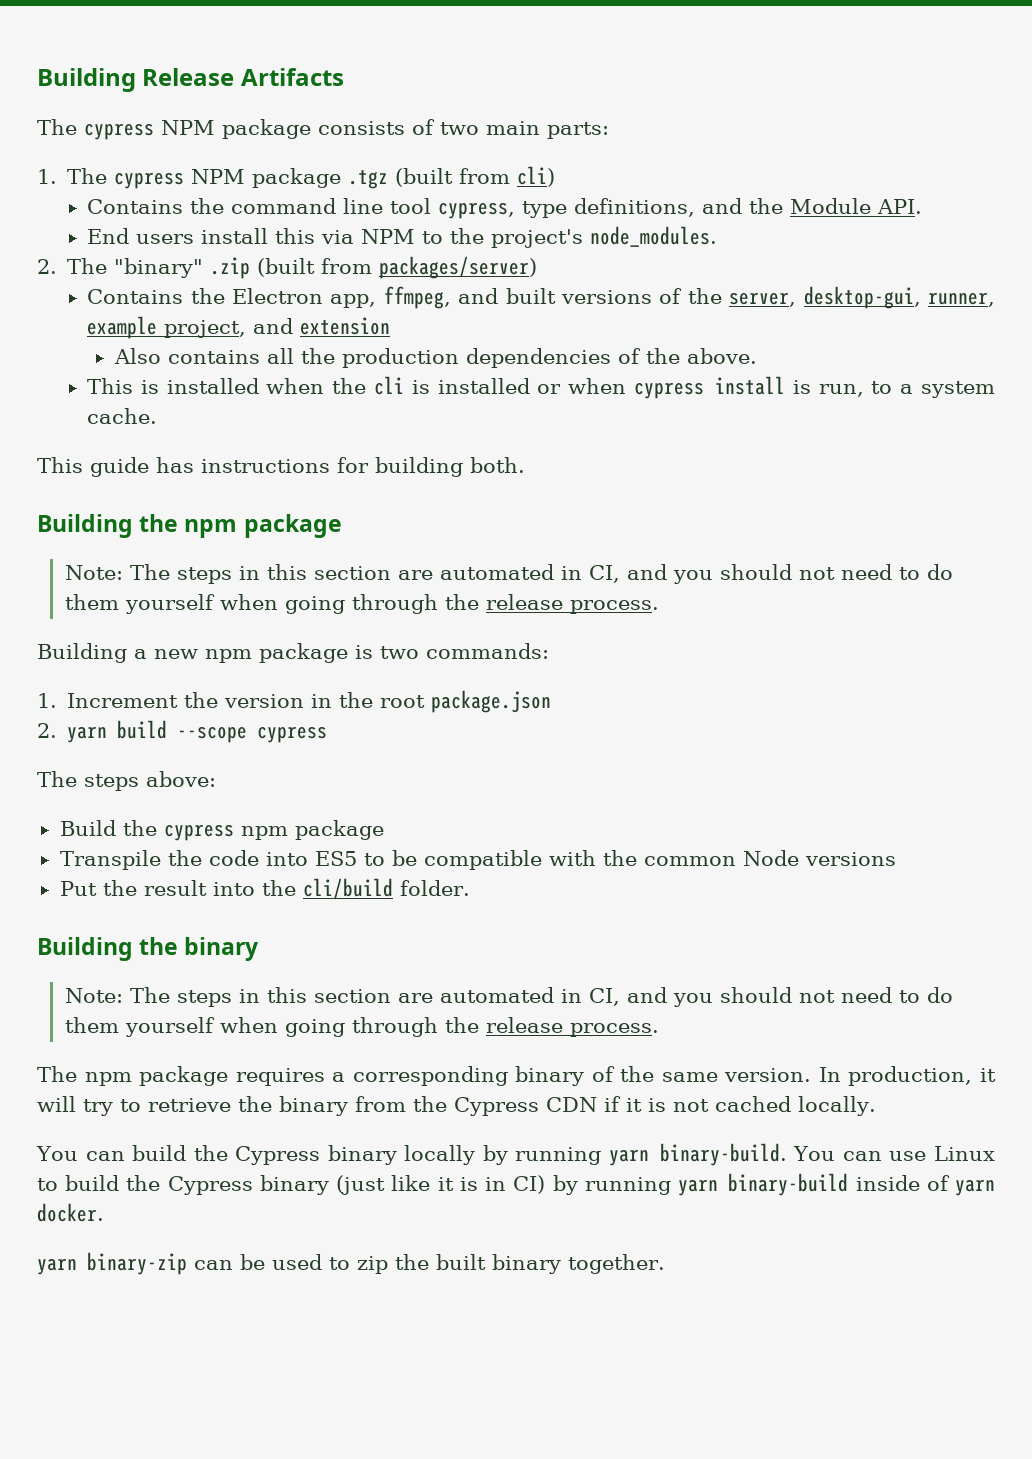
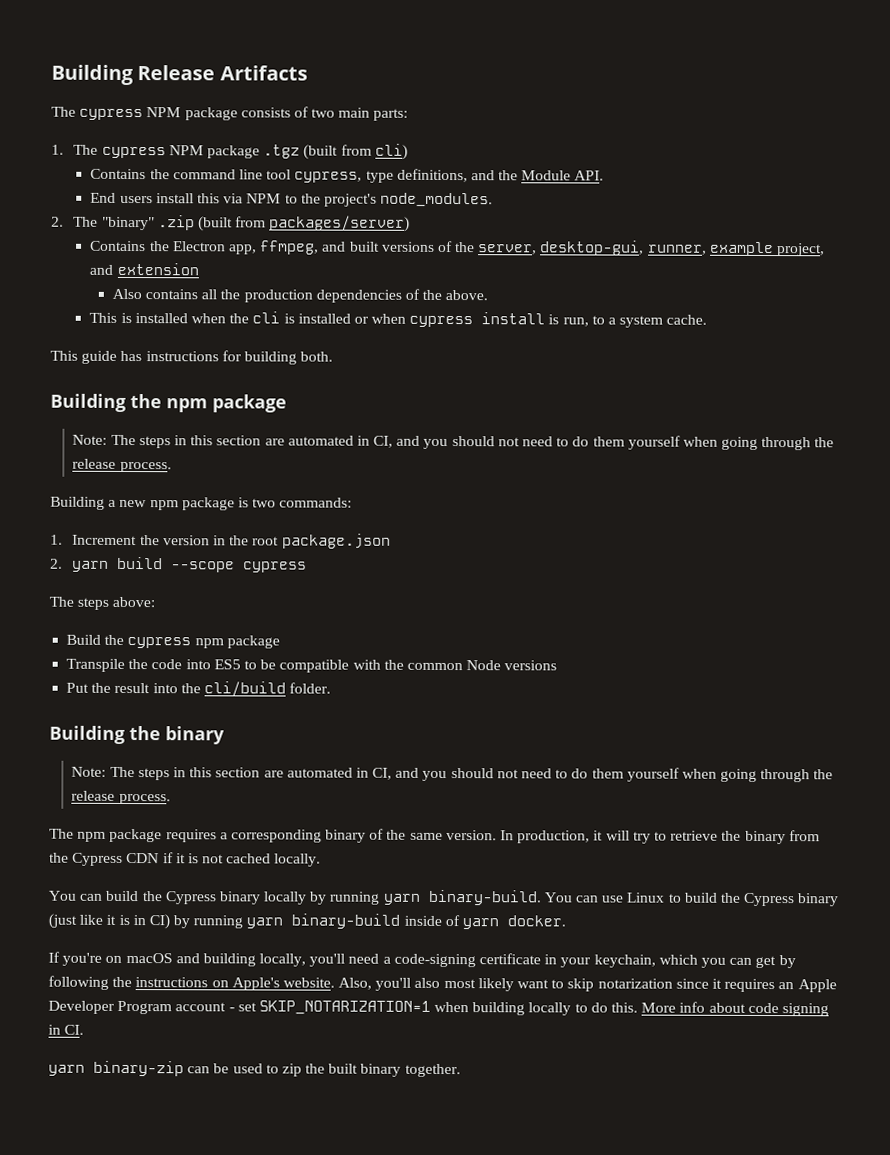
+ If you're on macOS and building locally, you'll need a code-signing certificate in your keychain, which you can get by following the instructions on Apple's website. Also, you'll also most likely want to skip notarization since it requires an Apple Developer Program account - set SKIP_NOTARIZATION=1 when building locally to do this. More info about code signing in CI.

